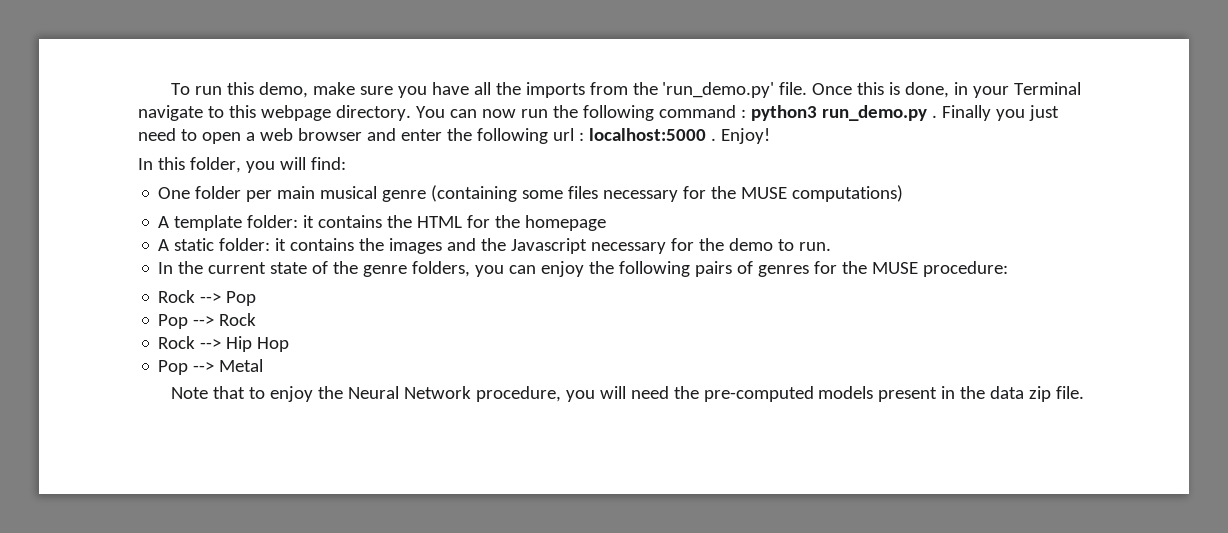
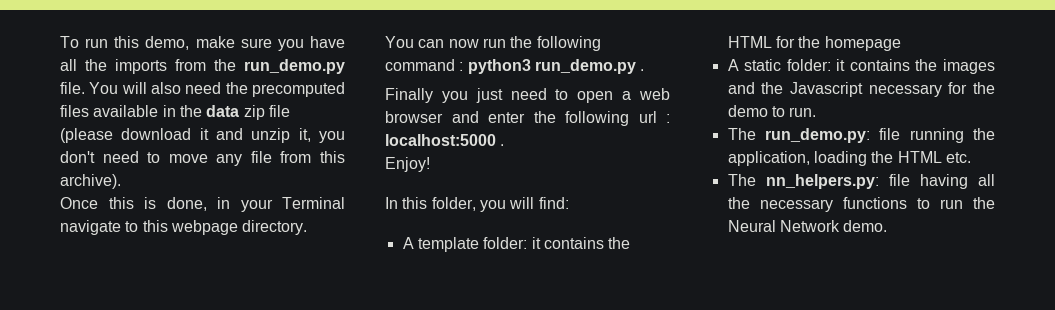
- To run this demo, make sure you have all the imports from the 'run_demo.py' file. Once this is done, in your Terminal navigate to this webpage directory. You can now run the following command : python3 run_demo.py . Finally you just need to open a web browser and enter the following url : localhost:5000 . Enjoy!
+ To run this demo, make sure you have all the imports from the run_demo.py file. You will also need the precomputed files available in the data zip file (please download it and unzip it, you don't need to move any file from this archive).
+ Once this is done, in your Terminal navigate to this webpage directory.
+ You can now run the following command : python3 run_demo.py .
+ Finally you just need to open a web browser and enter the following url : localhost:5000 .
+ Enjoy!
- One folder per main musical genre (containing some files necessary for the MUSE computations)
- In the current state of the genre folders, you can enjoy the following pairs of genres for the MUSE procedure:
- Rock --> Pop
- Pop --> Rock
- Rock --> Hip Hop
- Pop --> Metal
- Note that to enjoy the Neural Network procedure, you will need the pre-computed models present in the data zip file.
+ The run_demo.py: file running the application, loading the HTML etc.
+ The nn_helpers.py: file having all the necessary functions to run the Neural Network demo.

